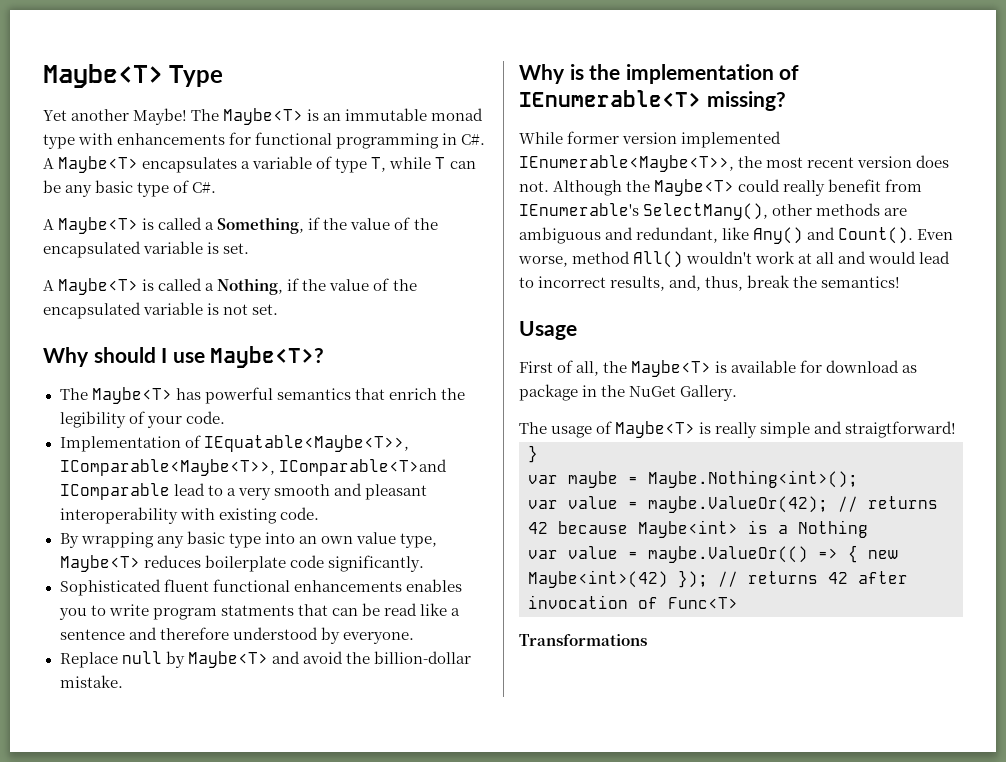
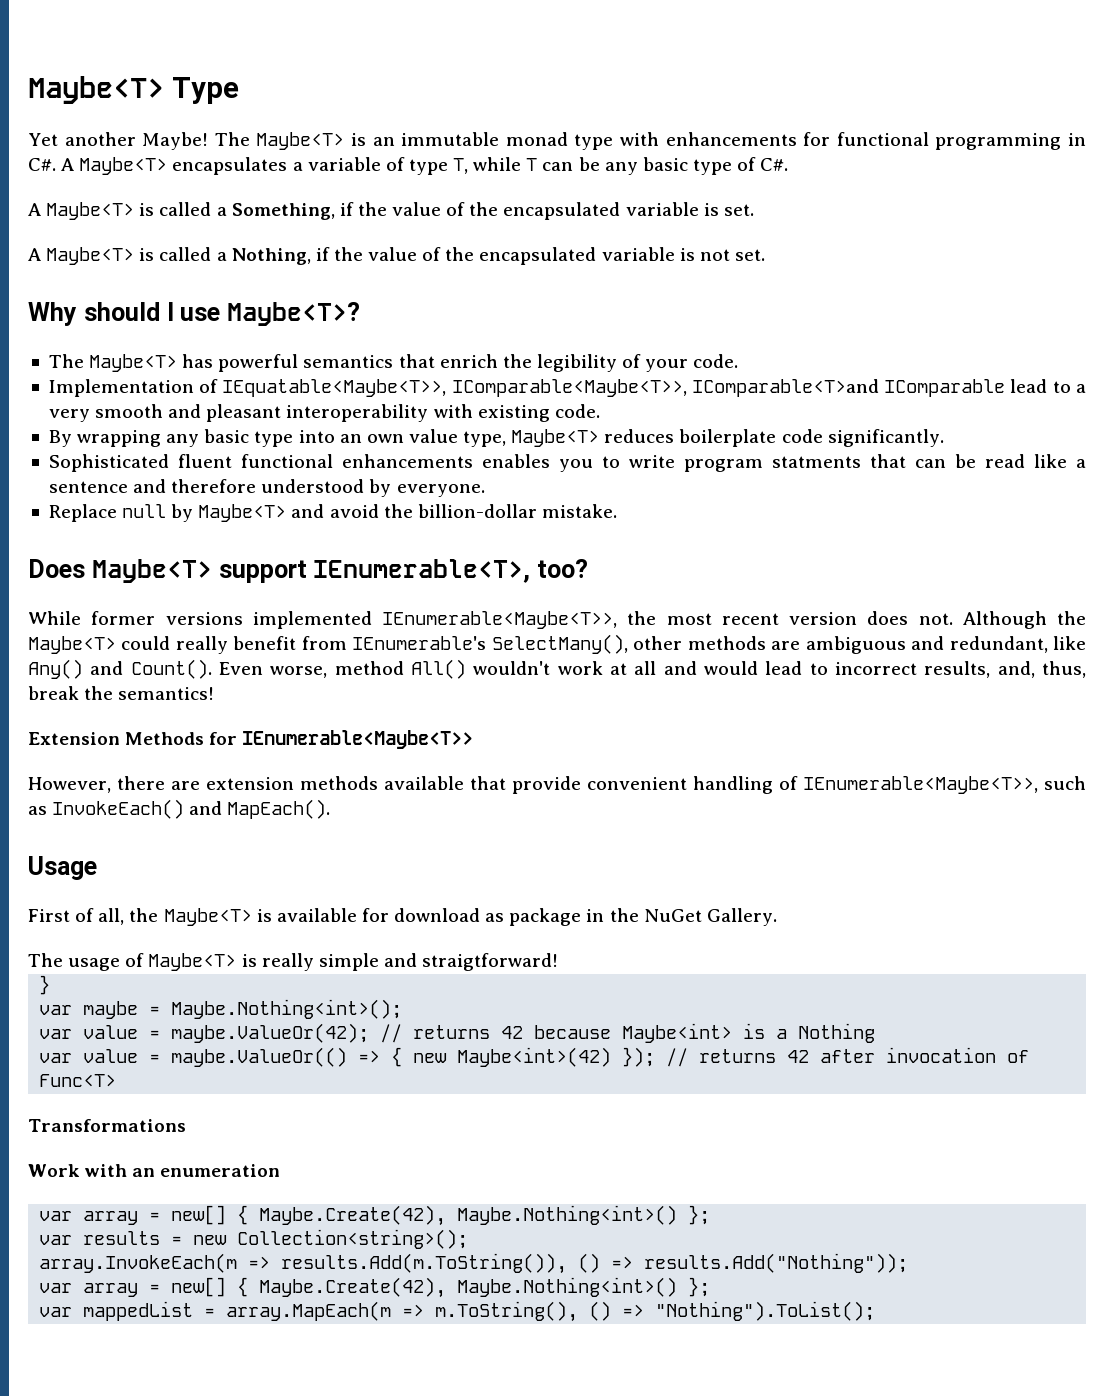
- Why is the implementation of IEnumerable<T> missing?
+ Does Maybe<T> support IEnumerable<T>, too?
- While former version implemented IEnumerable<Maybe<T>>, the most recent version does not.
+ While former versions implemented IEnumerable<Maybe<T>>, the most recent version does not.
+ Extension Methods for IEnumerable<Maybe<T>>
+ However, there are extension methods available that provide convenient handling of IEnumerable<Maybe<T>>, such as InvokeEach() and MapEach().
+ Work with an enumeration
+ var array = new[] { Maybe.Create(42), Maybe.Nothing<int>() };
+ var results = new Collection<string>();
+ array.InvokeEach(m => results.Add(m.ToString()), () => results.Add("Nothing"));
+ var array = new[] { Maybe.Create(42), Maybe.Nothing<int>() };
+ var mappedList = array.MapEach(m => m.ToString(), () => "Nothing").ToList();

